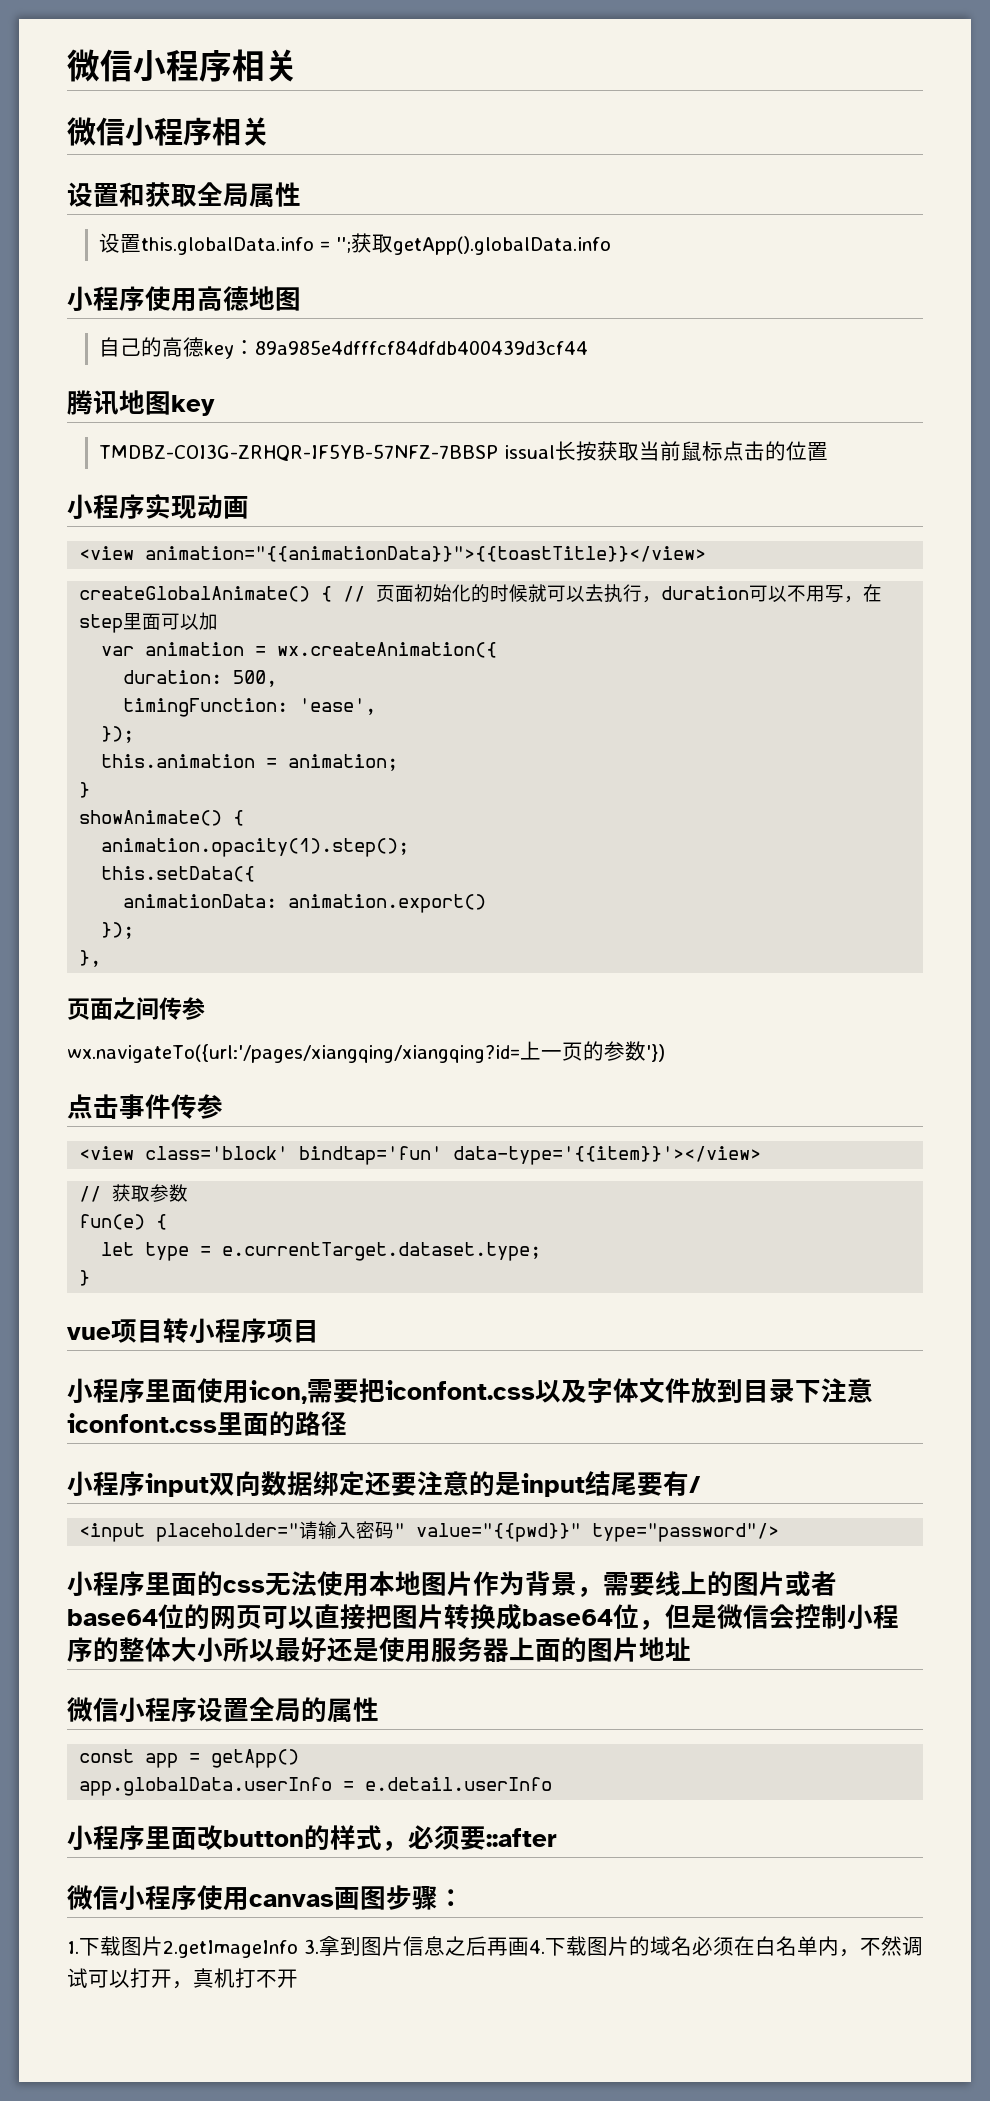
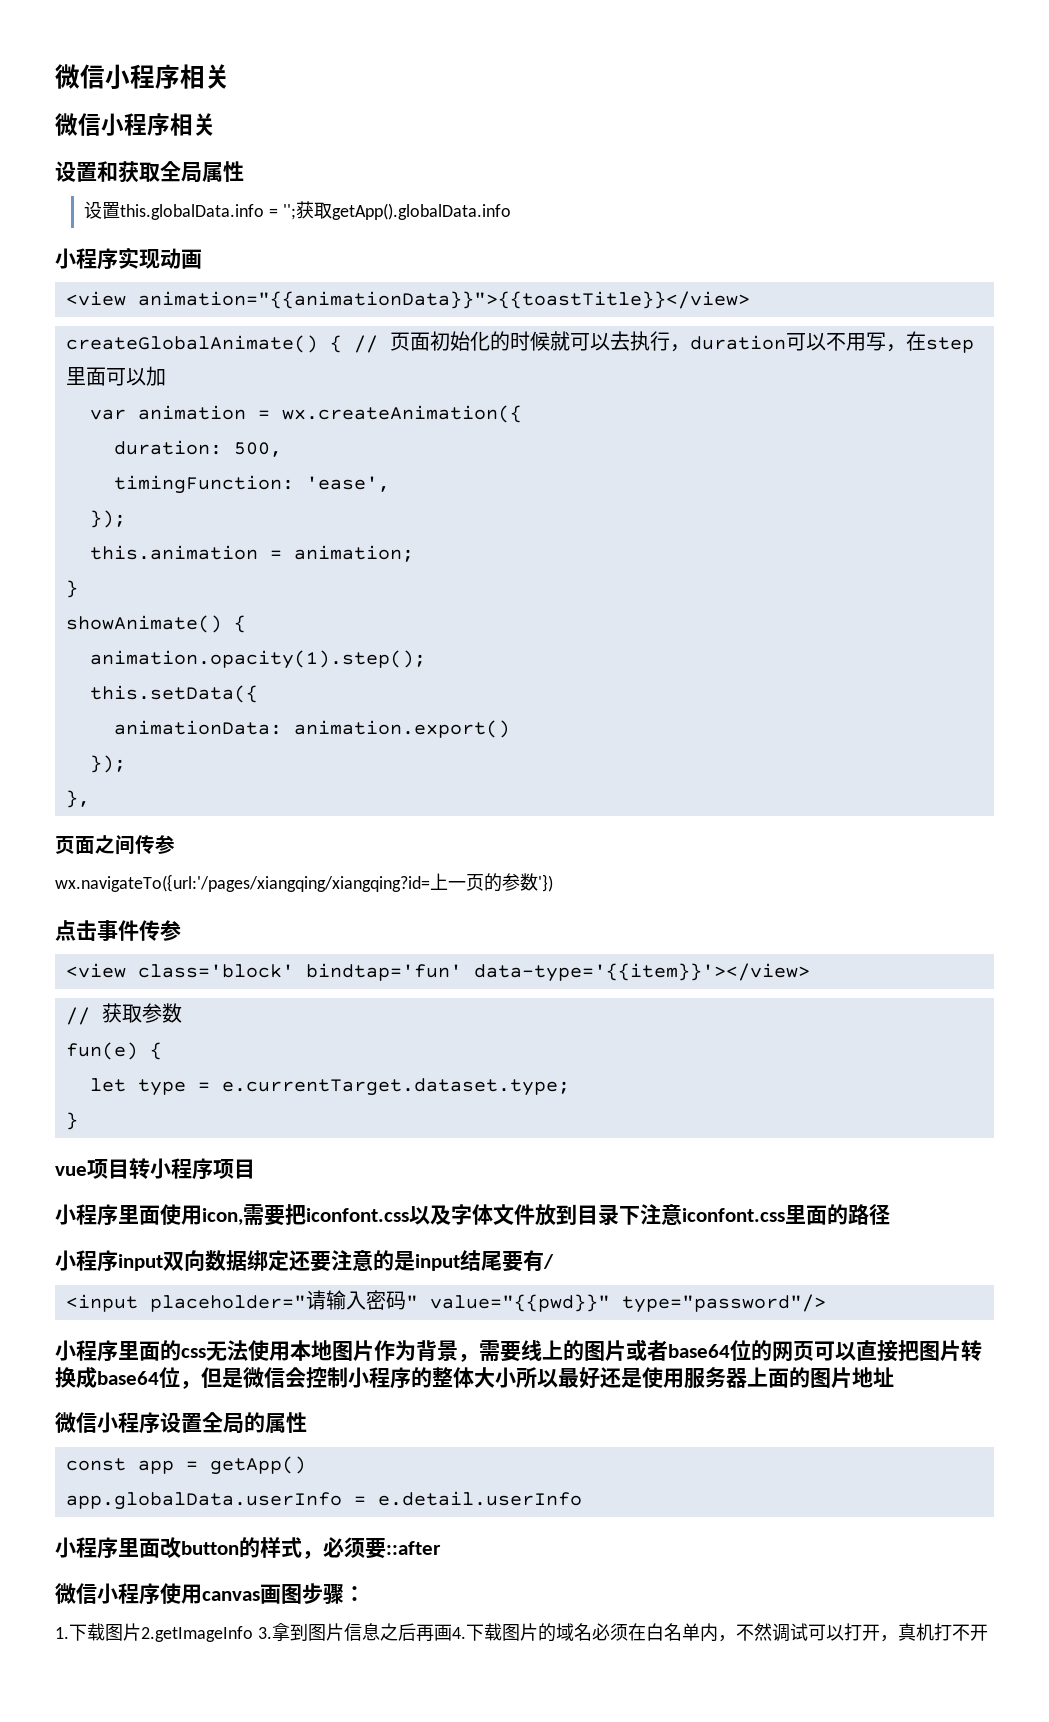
- 小程序使用高德地图
- 自己的高德key：89a985e4dfffcf84dfdb400439d3cf44
- 腾讯地图key
- TMDBZ-COI3G-ZRHQR-IF5YB-57NFZ-7BBSP issual长按获取当前鼠标点击的位置

